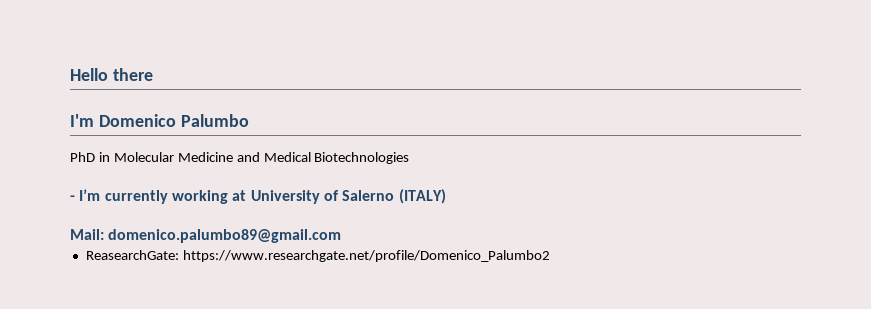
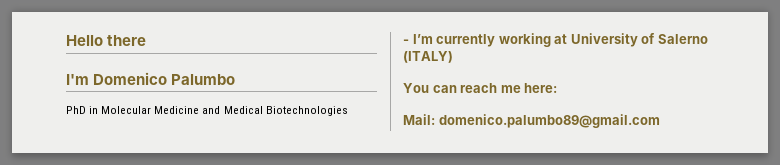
+ You can reach me here:
- ReasearchGate: https://www.researchgate.net/profile/Domenico_Palumbo2

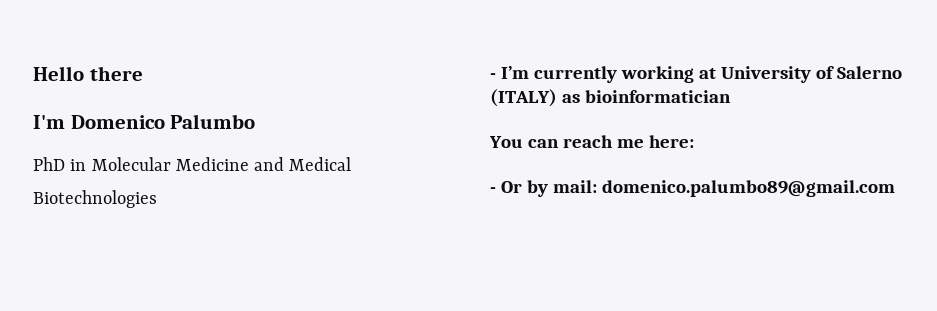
- - I’m currently working at University of Salerno (ITALY)
+ - I’m currently working at University of Salerno (ITALY) as bioinformatician
- Mail: domenico.palumbo89@gmail.com
+ - Or by mail: domenico.palumbo89@gmail.com

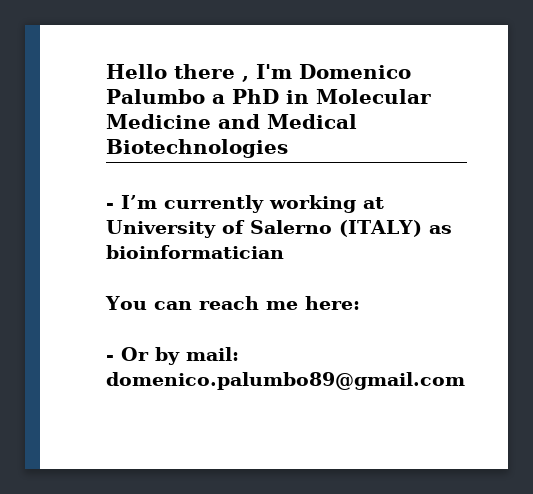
- Hello there
- I'm Domenico Palumbo
- PhD in Molecular Medicine and Medical Biotechnologies
+ Hello there , I'm Domenico Palumbo a PhD in Molecular Medicine and Medical Biotechnologies

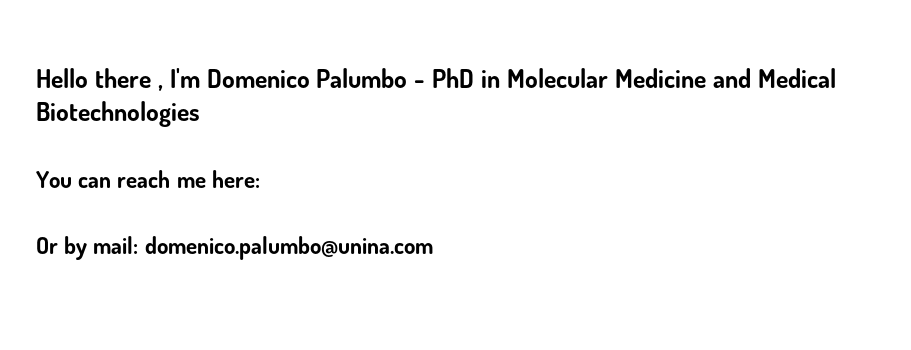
- Hello there , I'm Domenico Palumbo a PhD in Molecular Medicine and Medical Biotechnologies
+ Hello there , I'm Domenico Palumbo - PhD in Molecular Medicine and Medical Biotechnologies
- - I’m currently working at University of Salerno (ITALY) as bioinformatician
- - Or by mail: domenico.palumbo89@gmail.com
+ Or by mail: domenico.palumbo@unina.com

